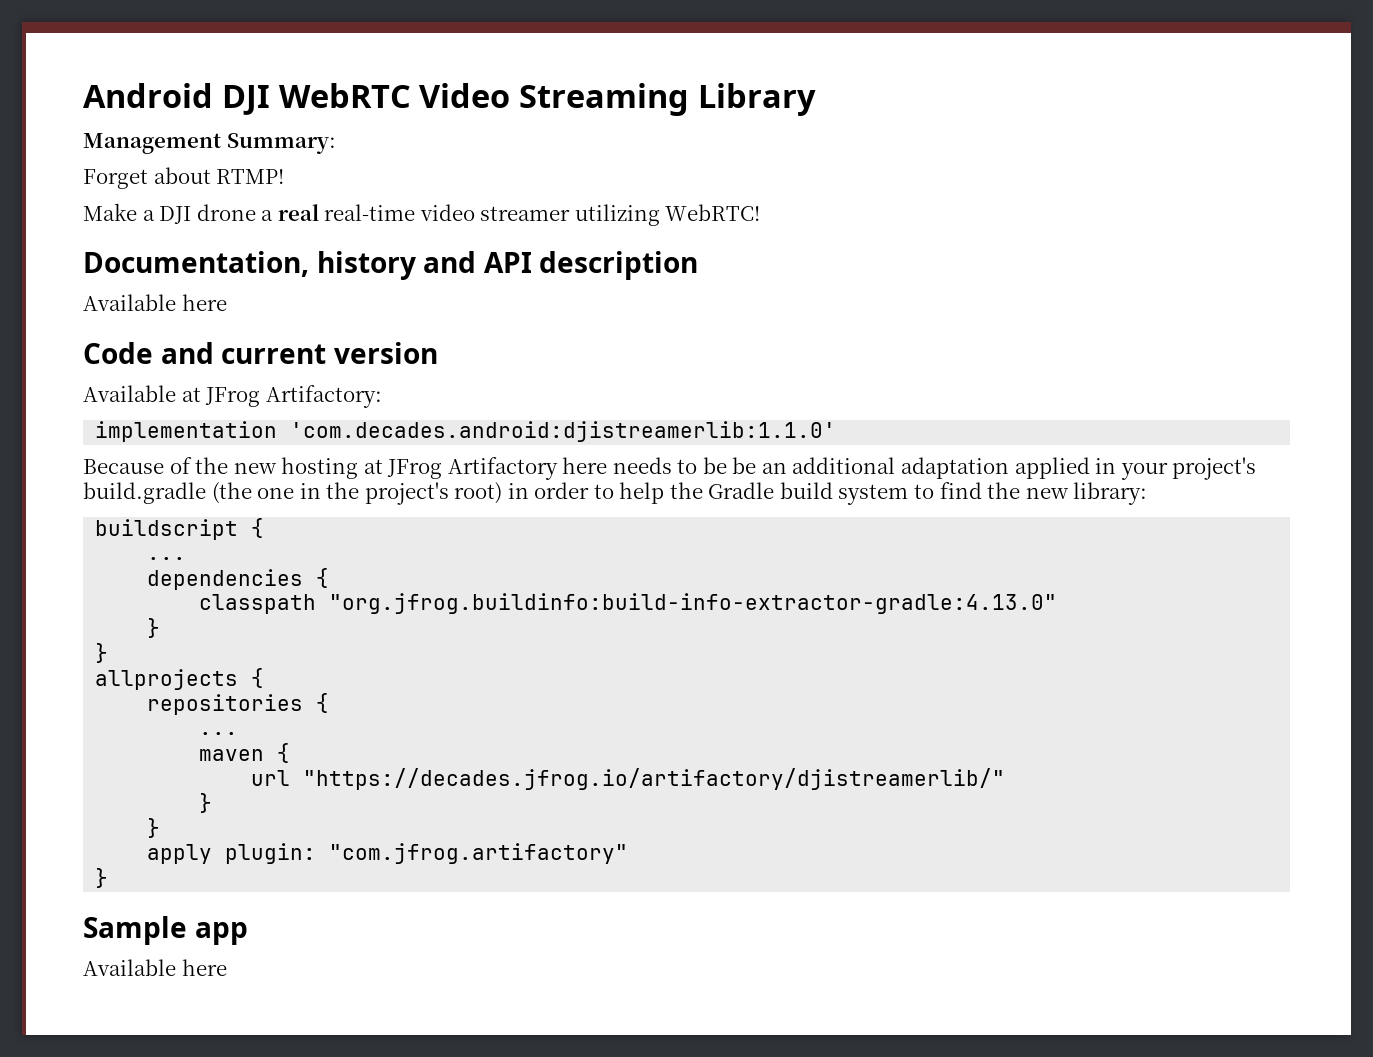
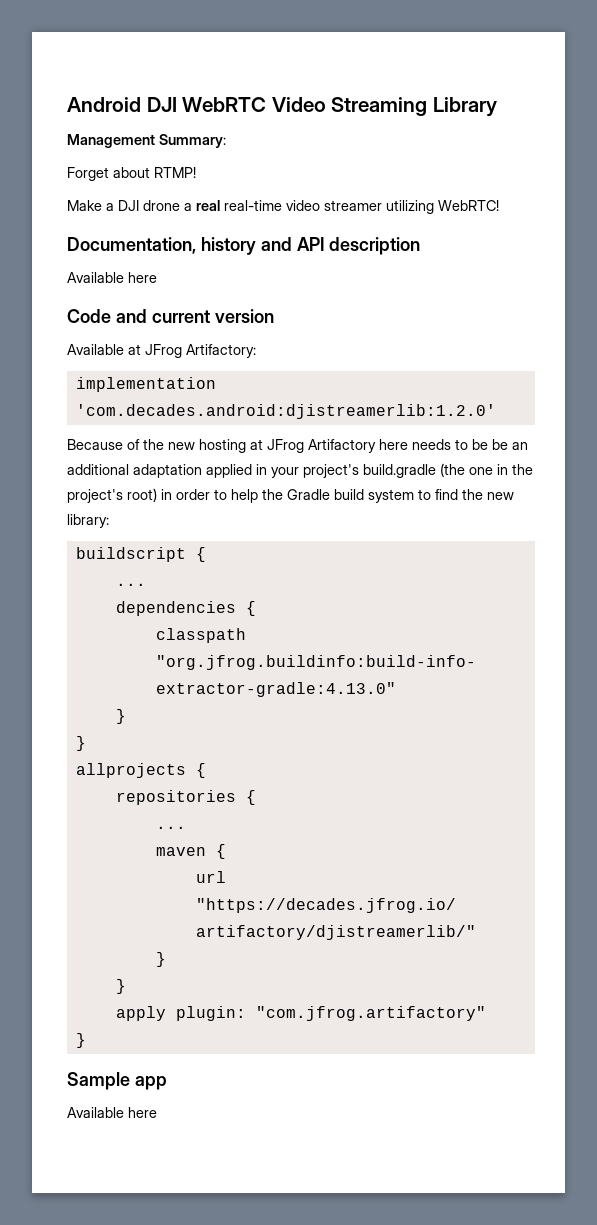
- implementation 'com.decades.android:djistreamerlib:1.1.0'
+ implementation 'com.decades.android:djistreamerlib:1.2.0'

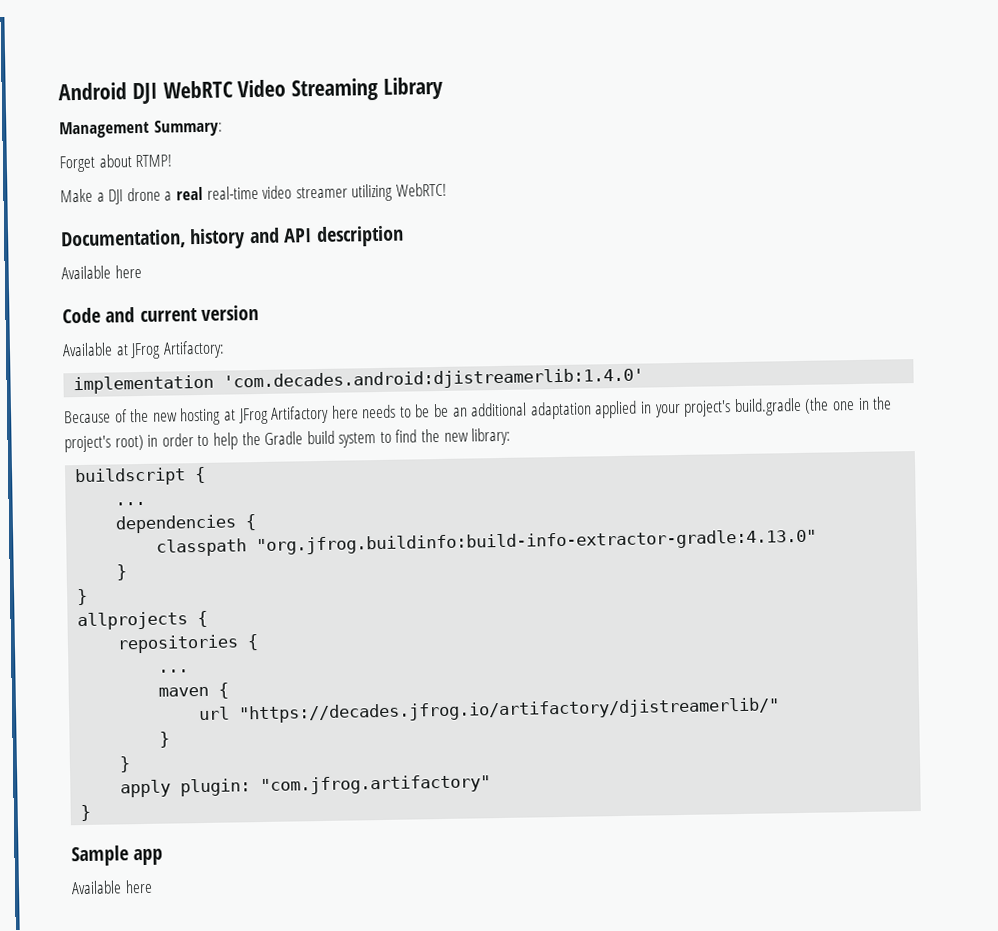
- implementation 'com.decades.android:djistreamerlib:1.2.0'
+ implementation 'com.decades.android:djistreamerlib:1.4.0'

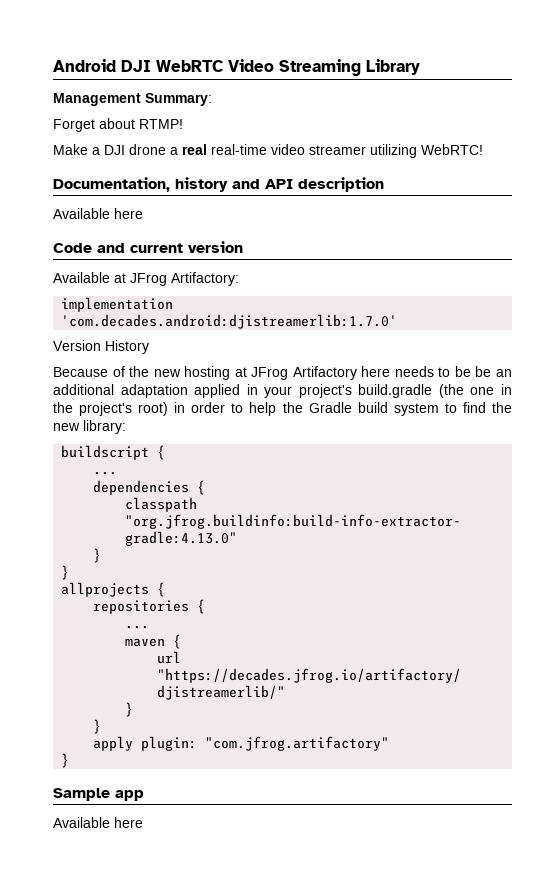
- implementation 'com.decades.android:djistreamerlib:1.4.0'
+ implementation 'com.decades.android:djistreamerlib:1.7.0'
+ Version History

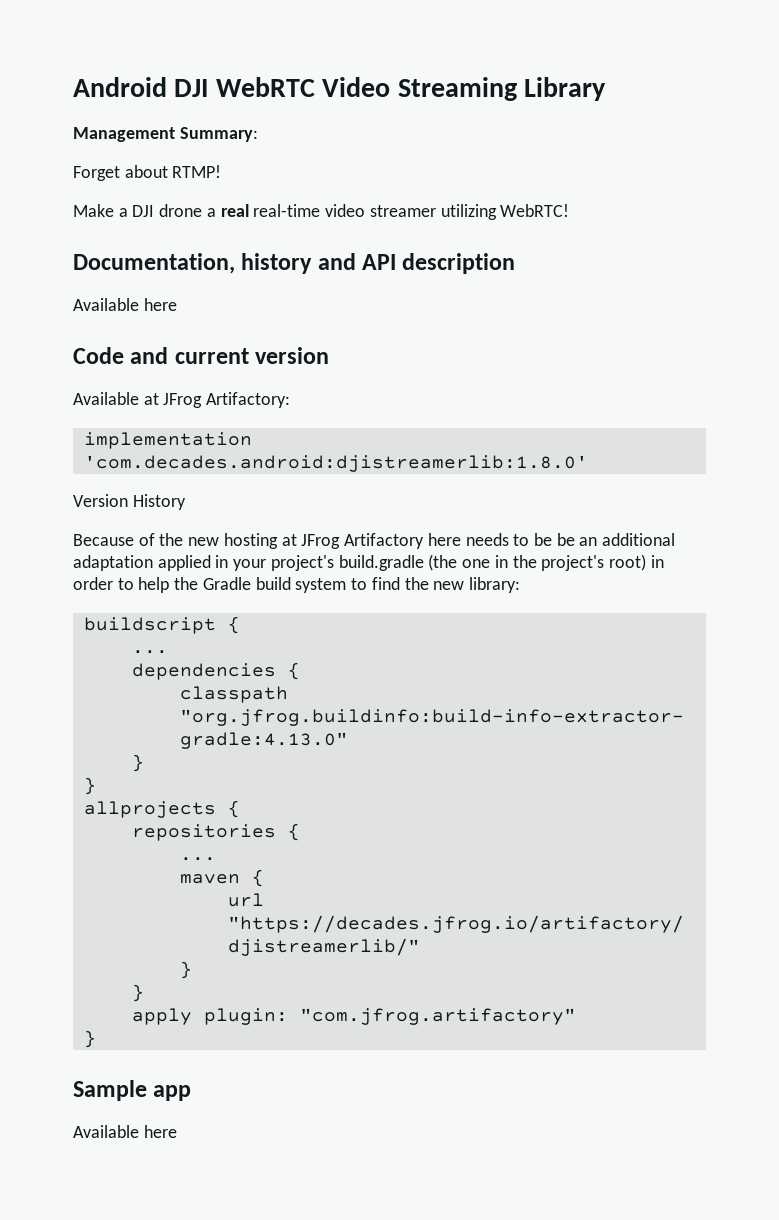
- implementation 'com.decades.android:djistreamerlib:1.7.0'
+ implementation 'com.decades.android:djistreamerlib:1.8.0'

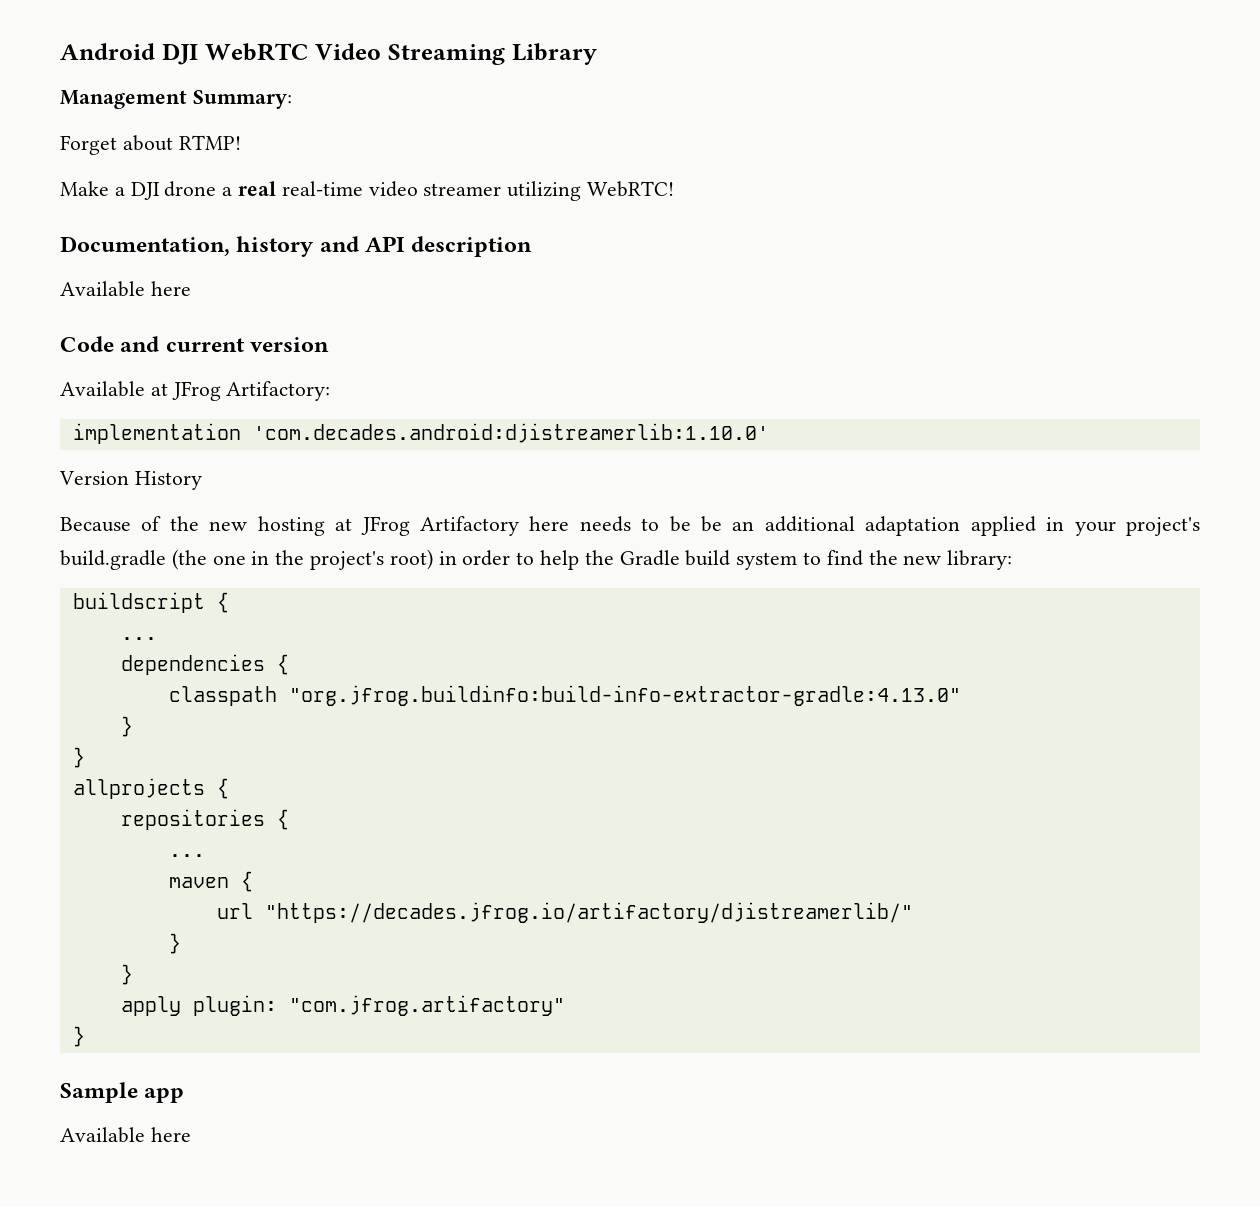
- implementation 'com.decades.android:djistreamerlib:1.8.0'
+ implementation 'com.decades.android:djistreamerlib:1.10.0'

